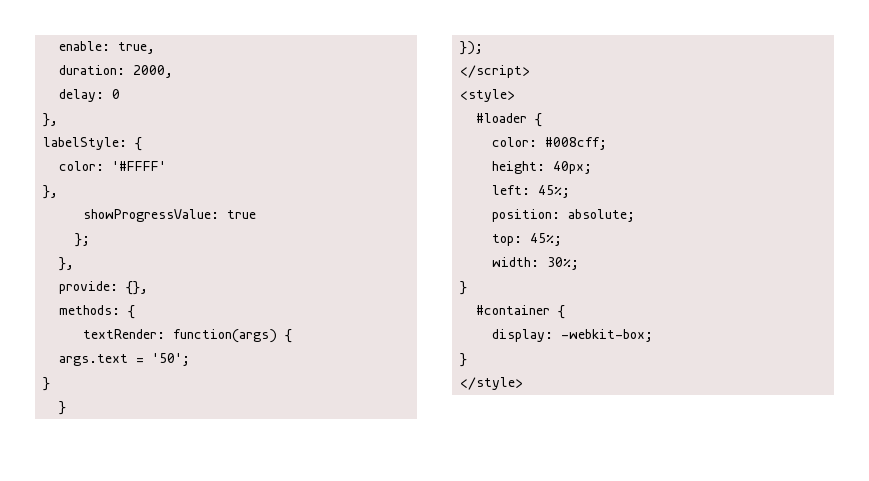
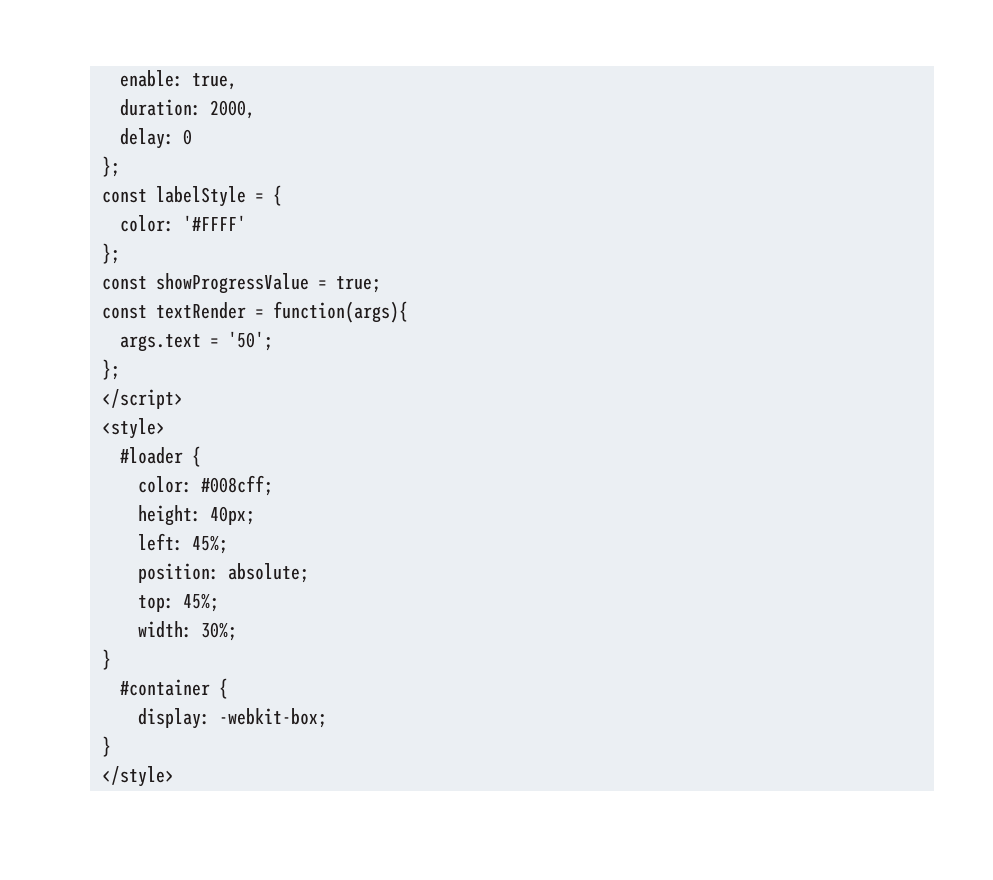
  delay: 0
- },
- labelStyle: {
+ };
+ const labelStyle = {
  color: '#FFFF'
- },
- showProgressValue: true
  };
- },
- provide: {},
- methods: {
- textRender: function(args) {
+ const showProgressValue = true;
+ const textRender = function(args){
  args.text = '50';
- }
- }
- });
+ };

